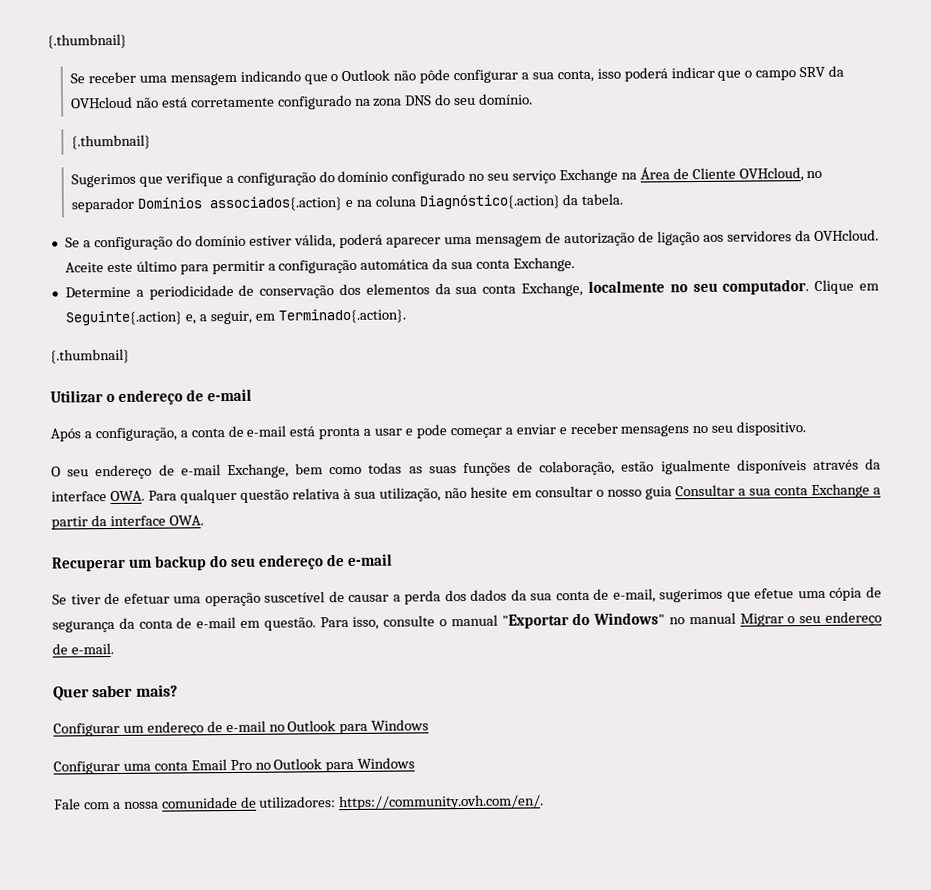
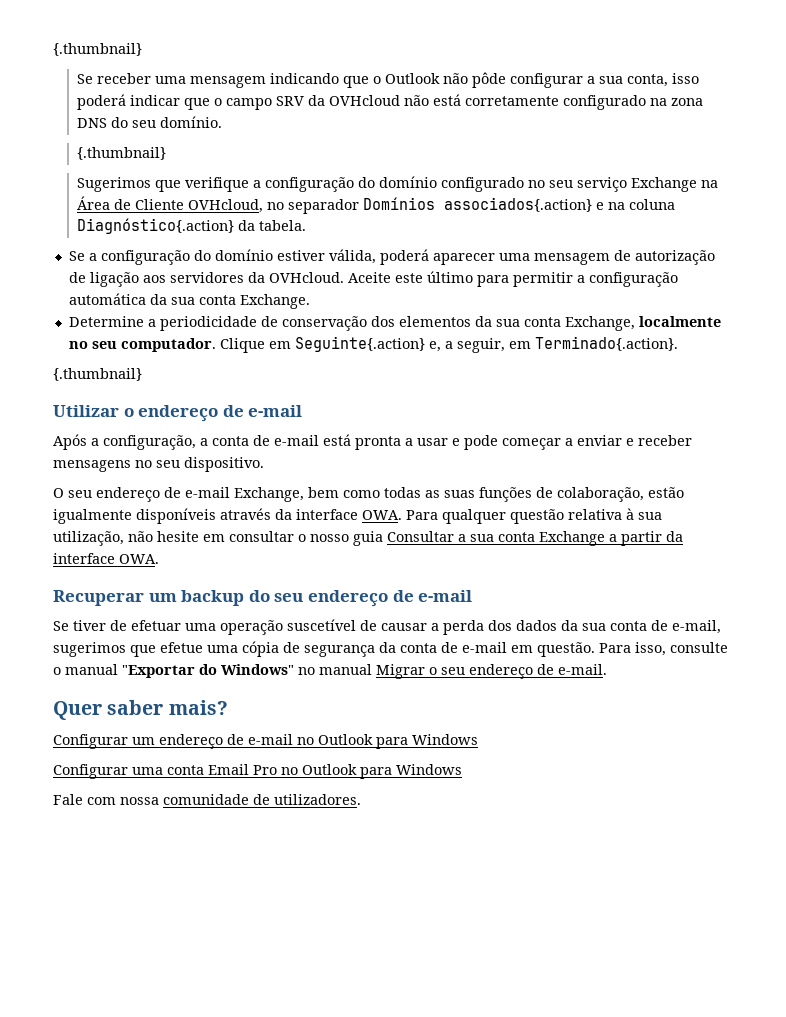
- Fale com a nossa comunidade de utilizadores: https://community.ovh.com/en/.
+ Fale com nossa comunidade de utilizadores.

